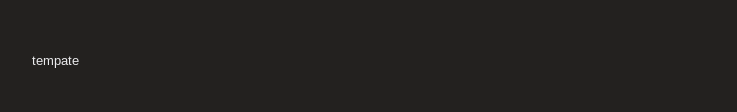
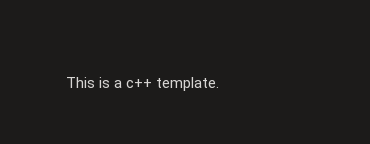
- tempate
+ This is a c++ template.

